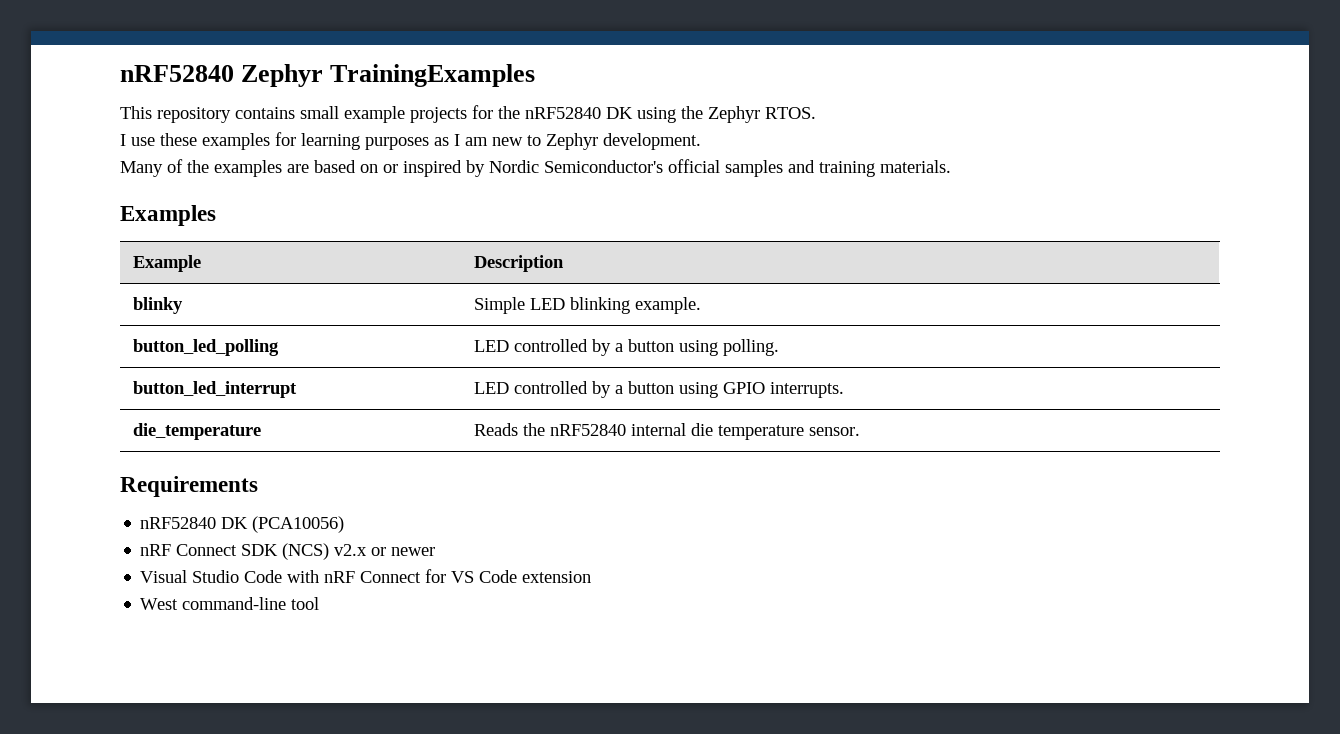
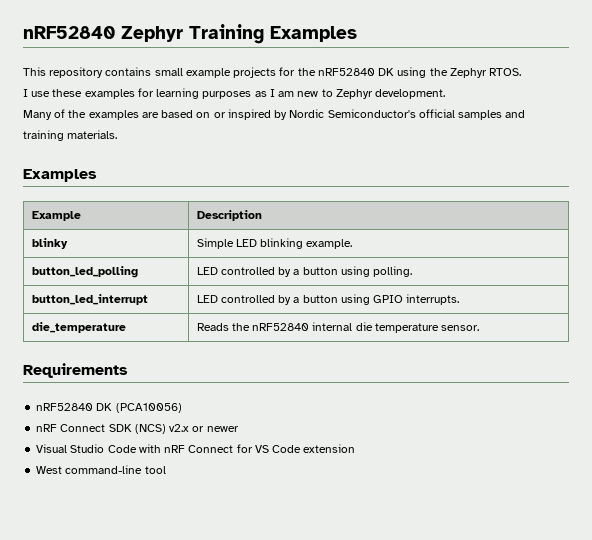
- nRF52840 Zephyr TrainingExamples
+ nRF52840 Zephyr Training Examples

